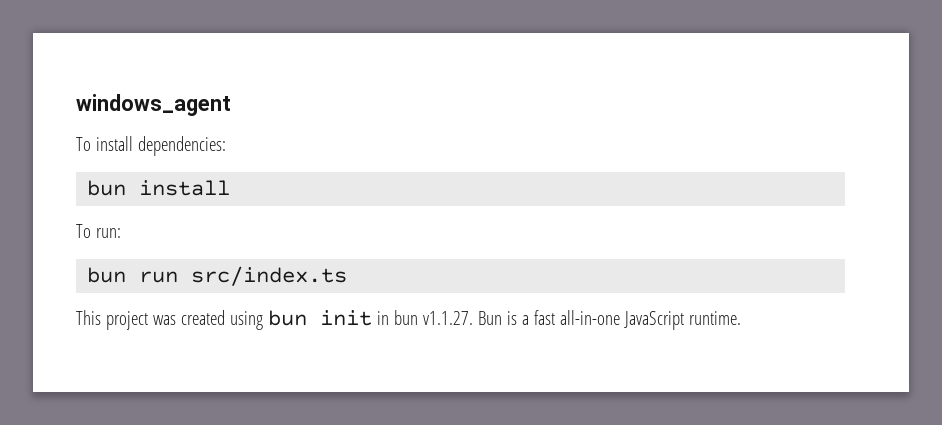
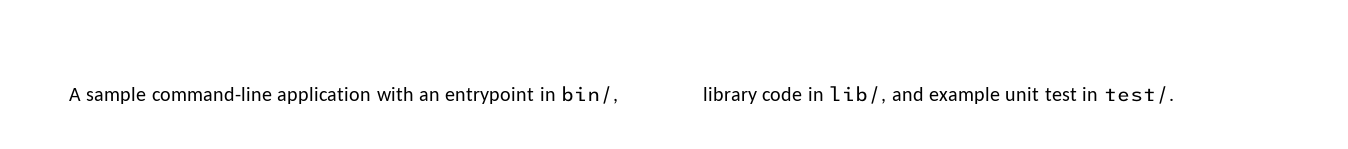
- windows_agent
- To install dependencies:
- bun install
- To run:
- bun run src/index.ts
- This project was created using bun init in bun v1.1.27. Bun is a fast all-in-one JavaScript runtime.
+ A sample command-line application with an entrypoint in bin/, library code in lib/, and example unit test in test/.

